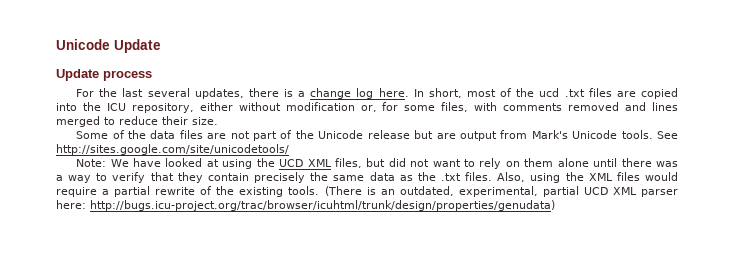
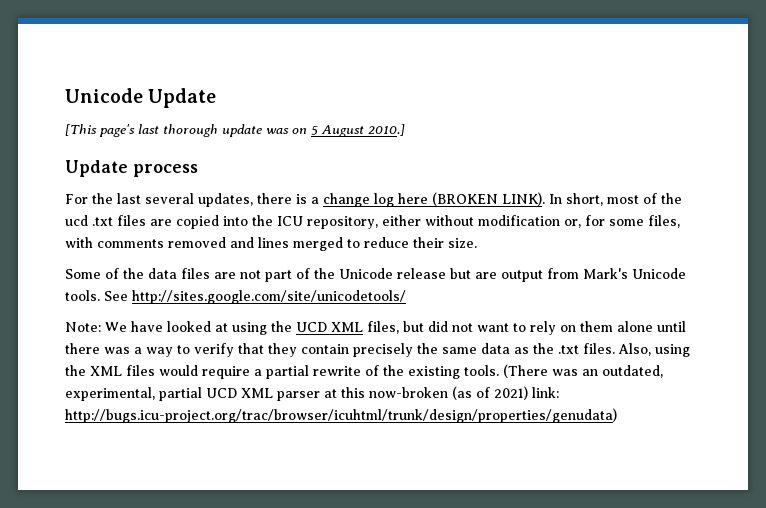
+ [This page's last thorough update was on 5 August 2010.]
- For the last several updates, there is a change log here.
+ For the last several updates, there is a change log here (BROKEN LINK).
- (There is an outdated, experimental, partial UCD XML parser here: http://bugs.icu-project.org/trac/browser/icuhtml/trunk/design/properties/genudata)
+ (There was an outdated, experimental, partial UCD XML parser at this now-broken (as of 2021) link: http://bugs.icu-project.org/trac/browser/icuhtml/trunk/design/properties/genudata)

